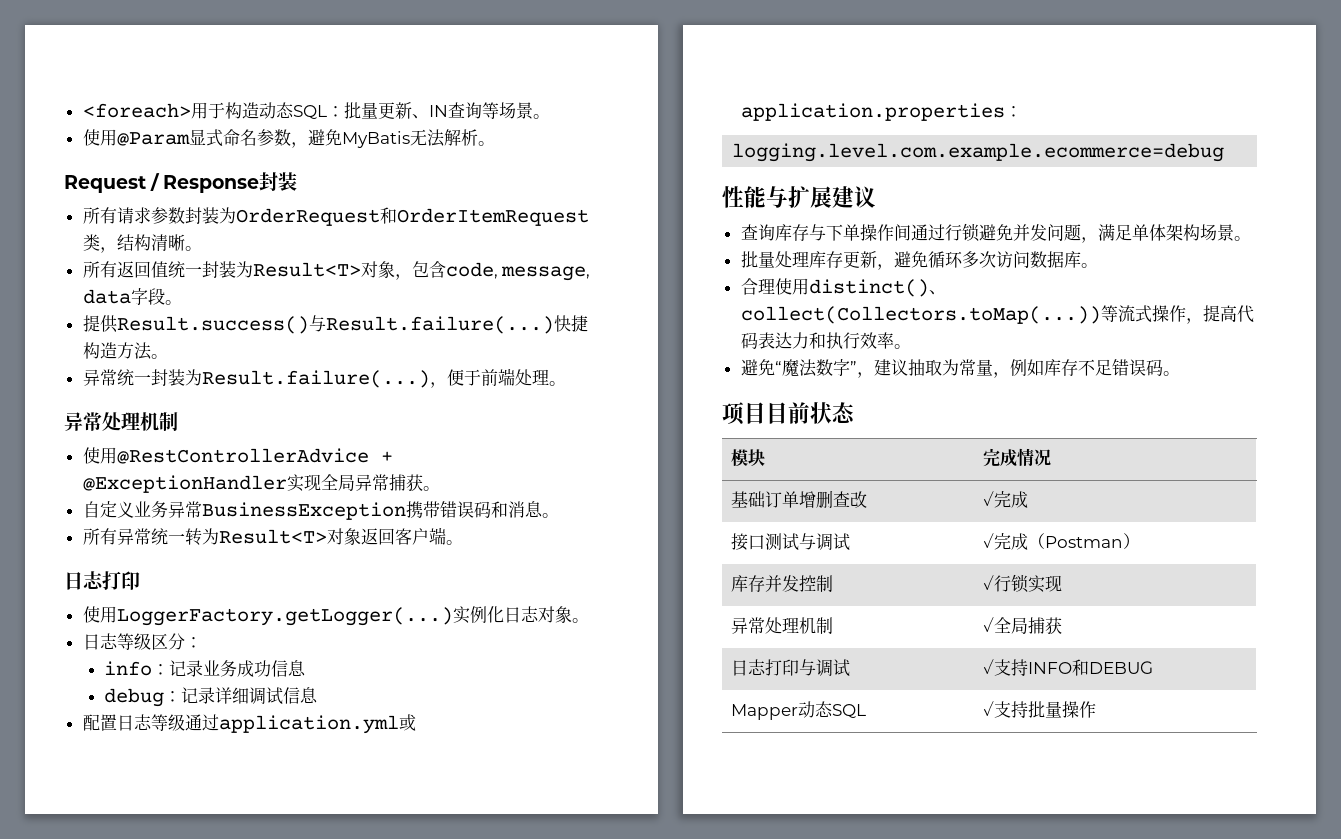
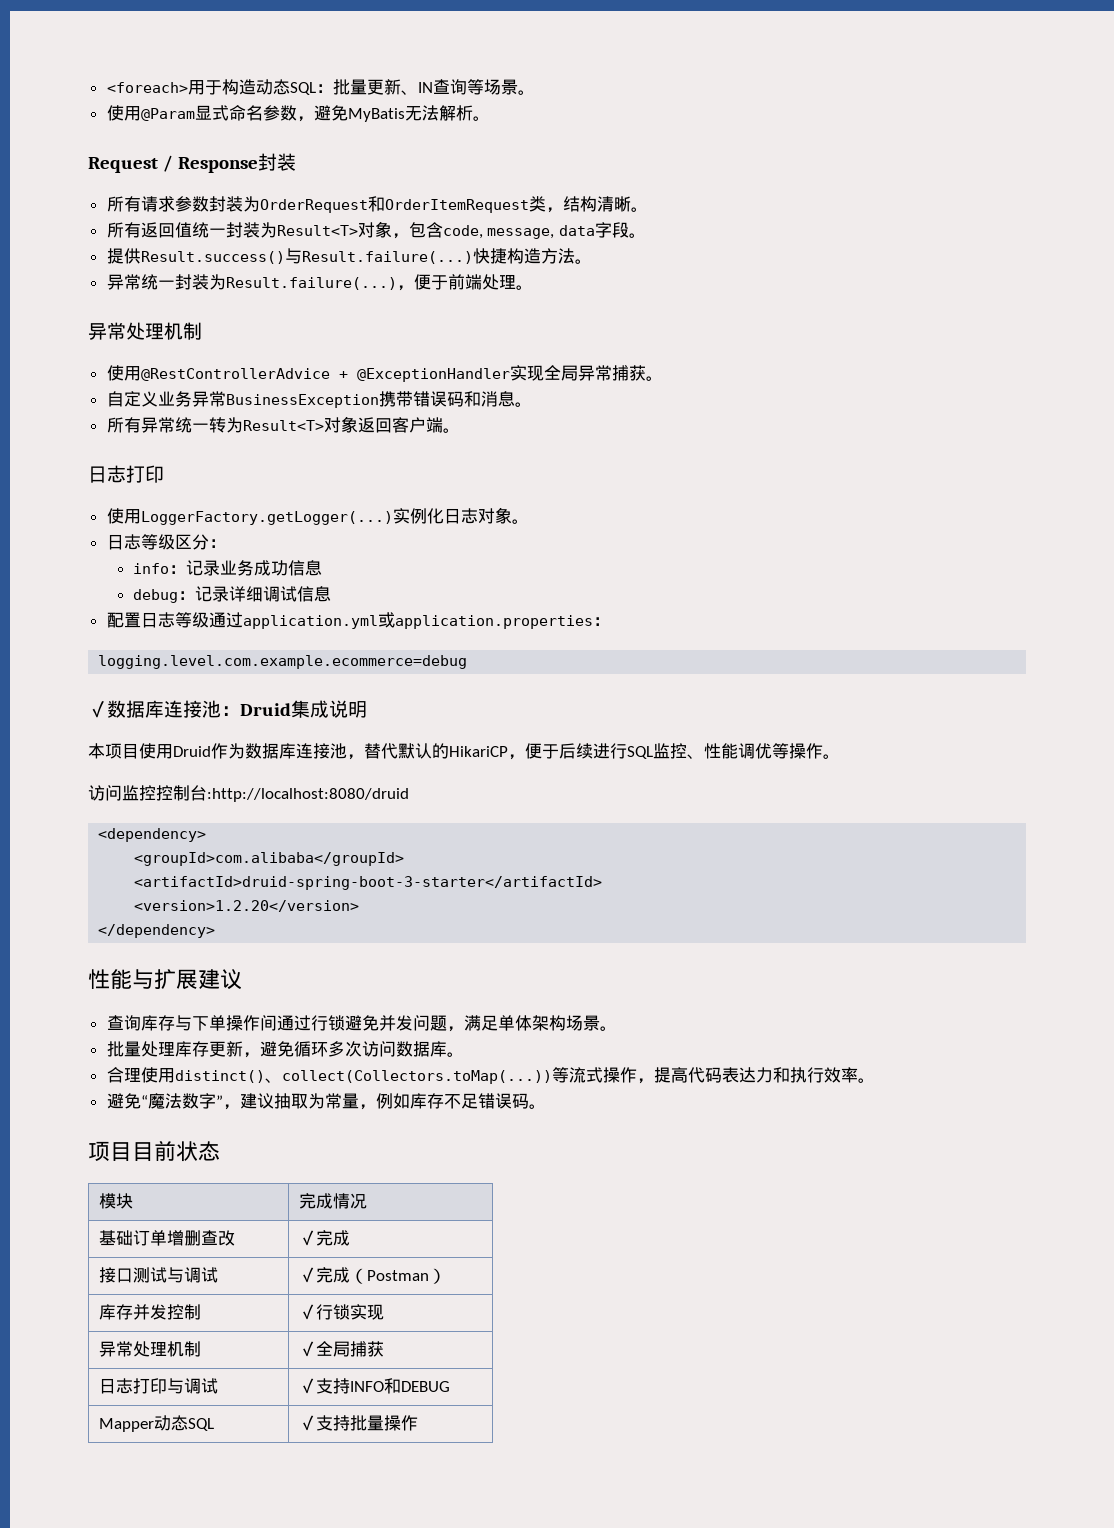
+ ✓数据库连接池：Druid集成说明
+ 本项目使用Druid作为数据库连接池，替代默认的HikariCP，便于后续进行SQL监控、性能调优等操作。
+ 访问监控控制台:http://localhost:8080/druid
+ <dependency>
+ <groupId>com.alibaba</groupId>
+ <artifactId>druid-spring-boot-3-starter</artifactId>
+ <version>1.2.20</version>
+ </dependency>

